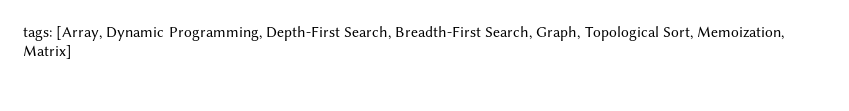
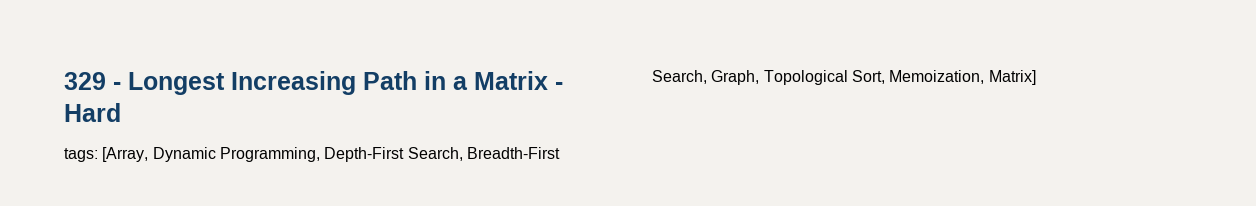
+ 329 - Longest Increasing Path in a Matrix - Hard

